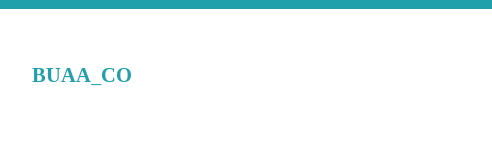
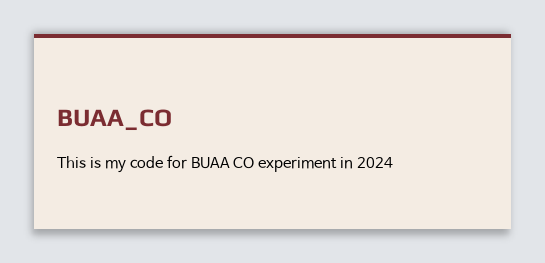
+ This is my code for BUAA CO experiment in 2024

